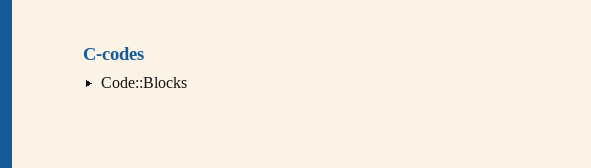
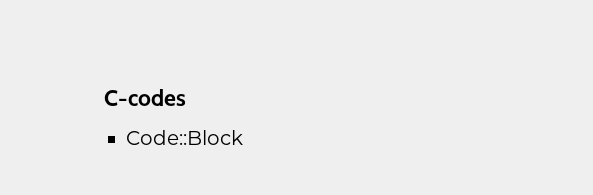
- Code::Blocks
+ Code::Block

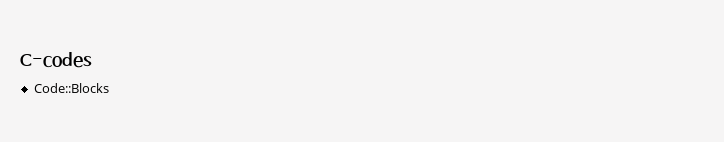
- Code::Block
+ Code::Blocks

